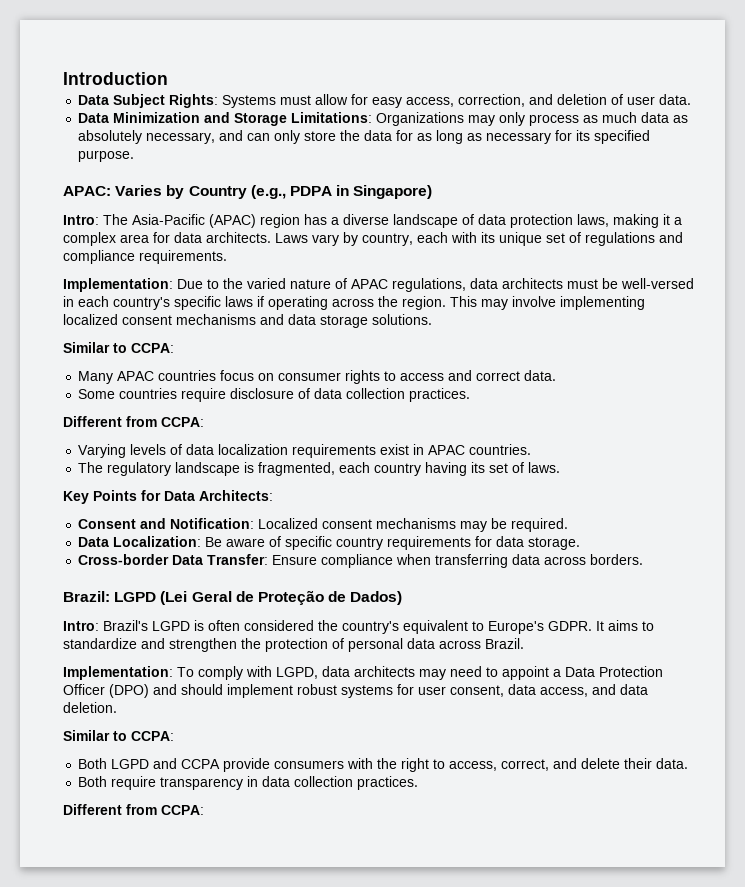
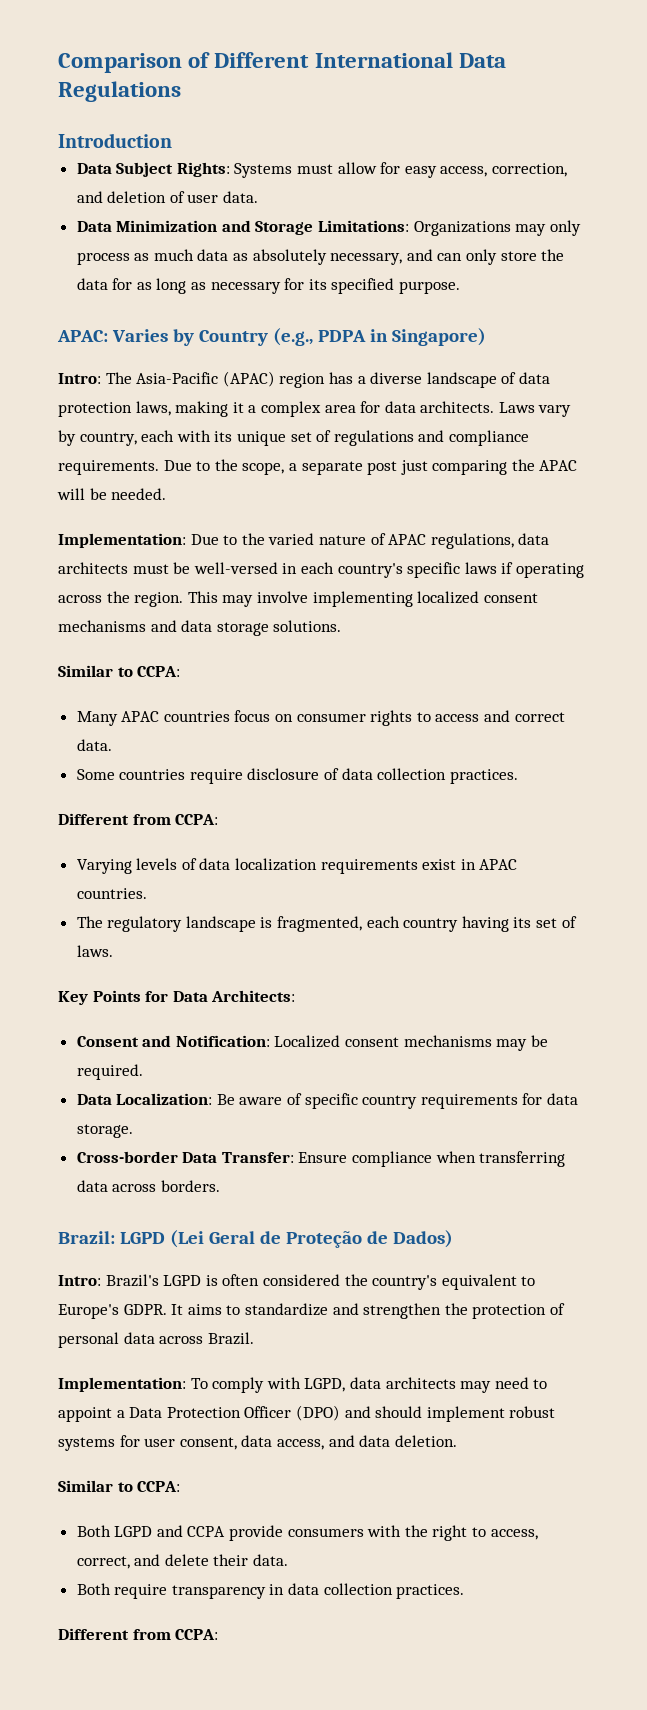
+ Comparison of Different International Data Regulations
+ Due to the scope, a separate post just comparing the APAC will be needed.

